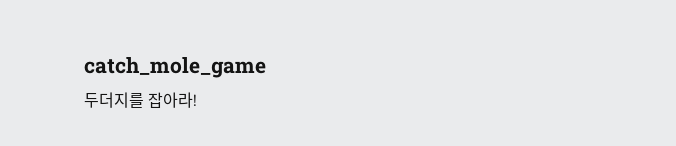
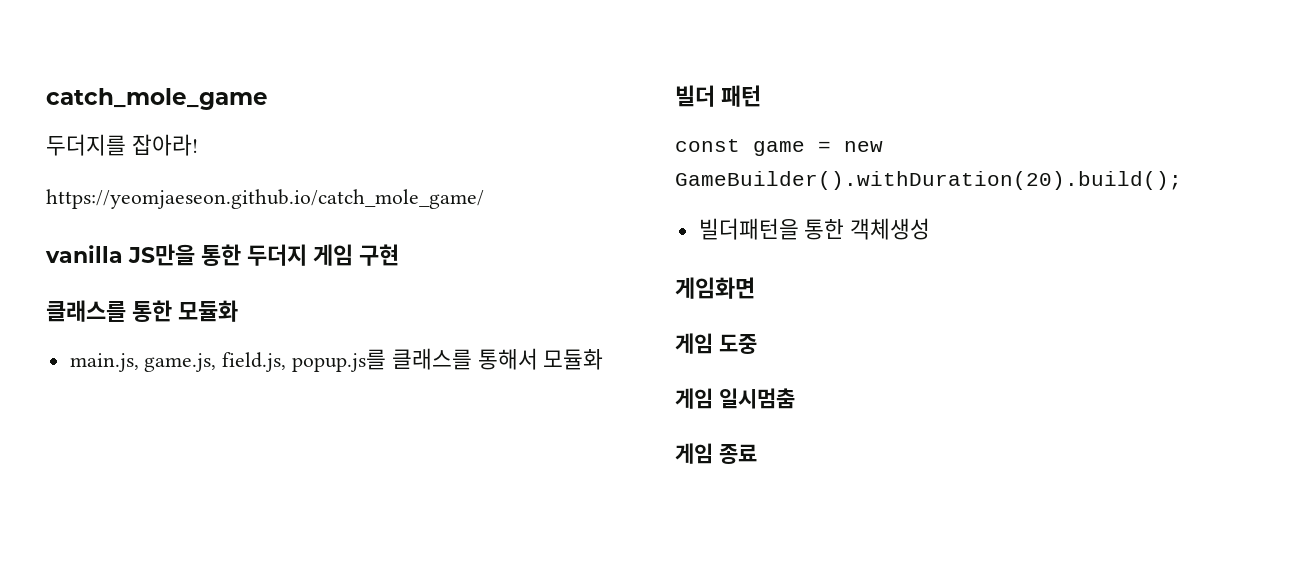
+ https://yeomjaeseon.github.io/catch_mole_game/
+ vanilla JS만을 통한 두더지 게임 구현
+ 클래스를 통한 모듈화
+ main.js, game.js, field.js, popup.js를 클래스를 통해서 모듈화
+ 빌더 패턴
+ const game = new GameBuilder().withDuration(20).build();
+ 빌더패턴을 통한 객체생성
+ 게임화면
+ 게임 도중
+ 게임 일시멈춤
+ 게임 종료

